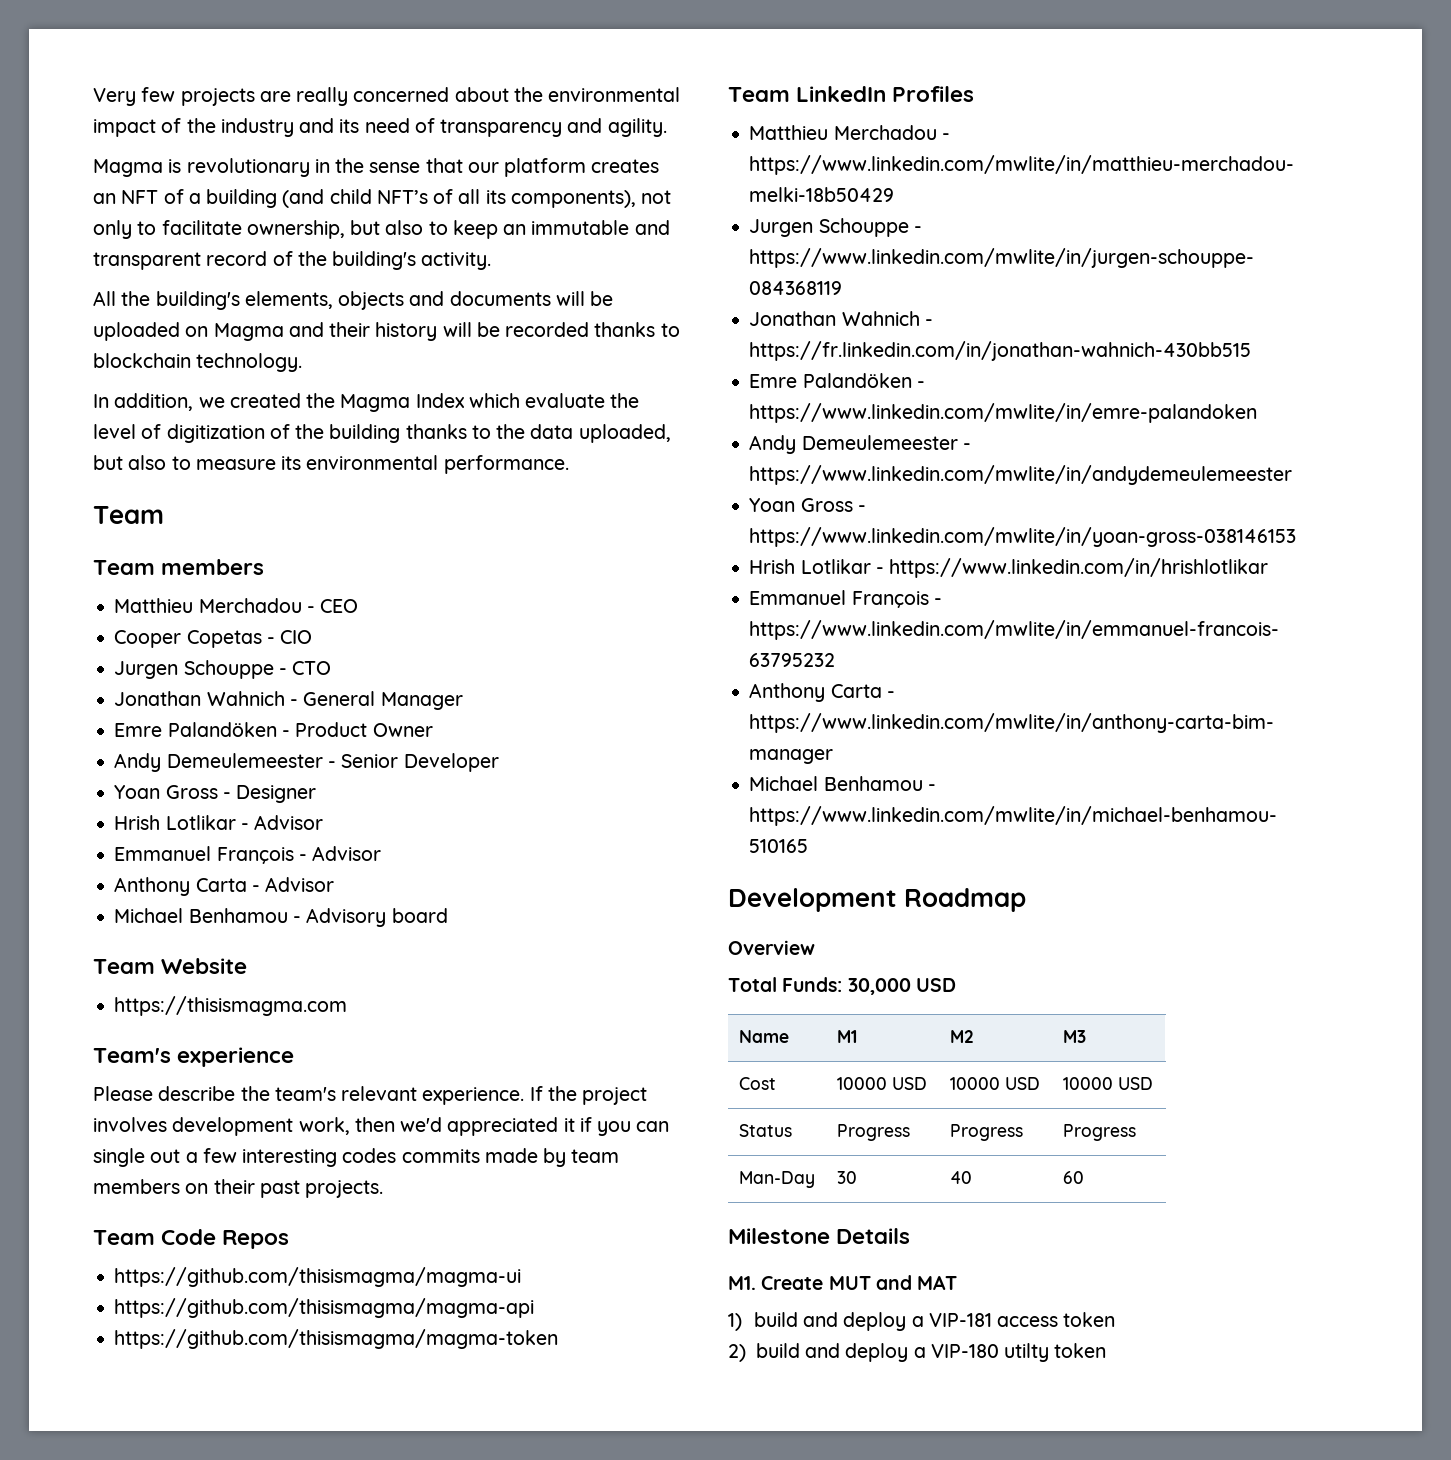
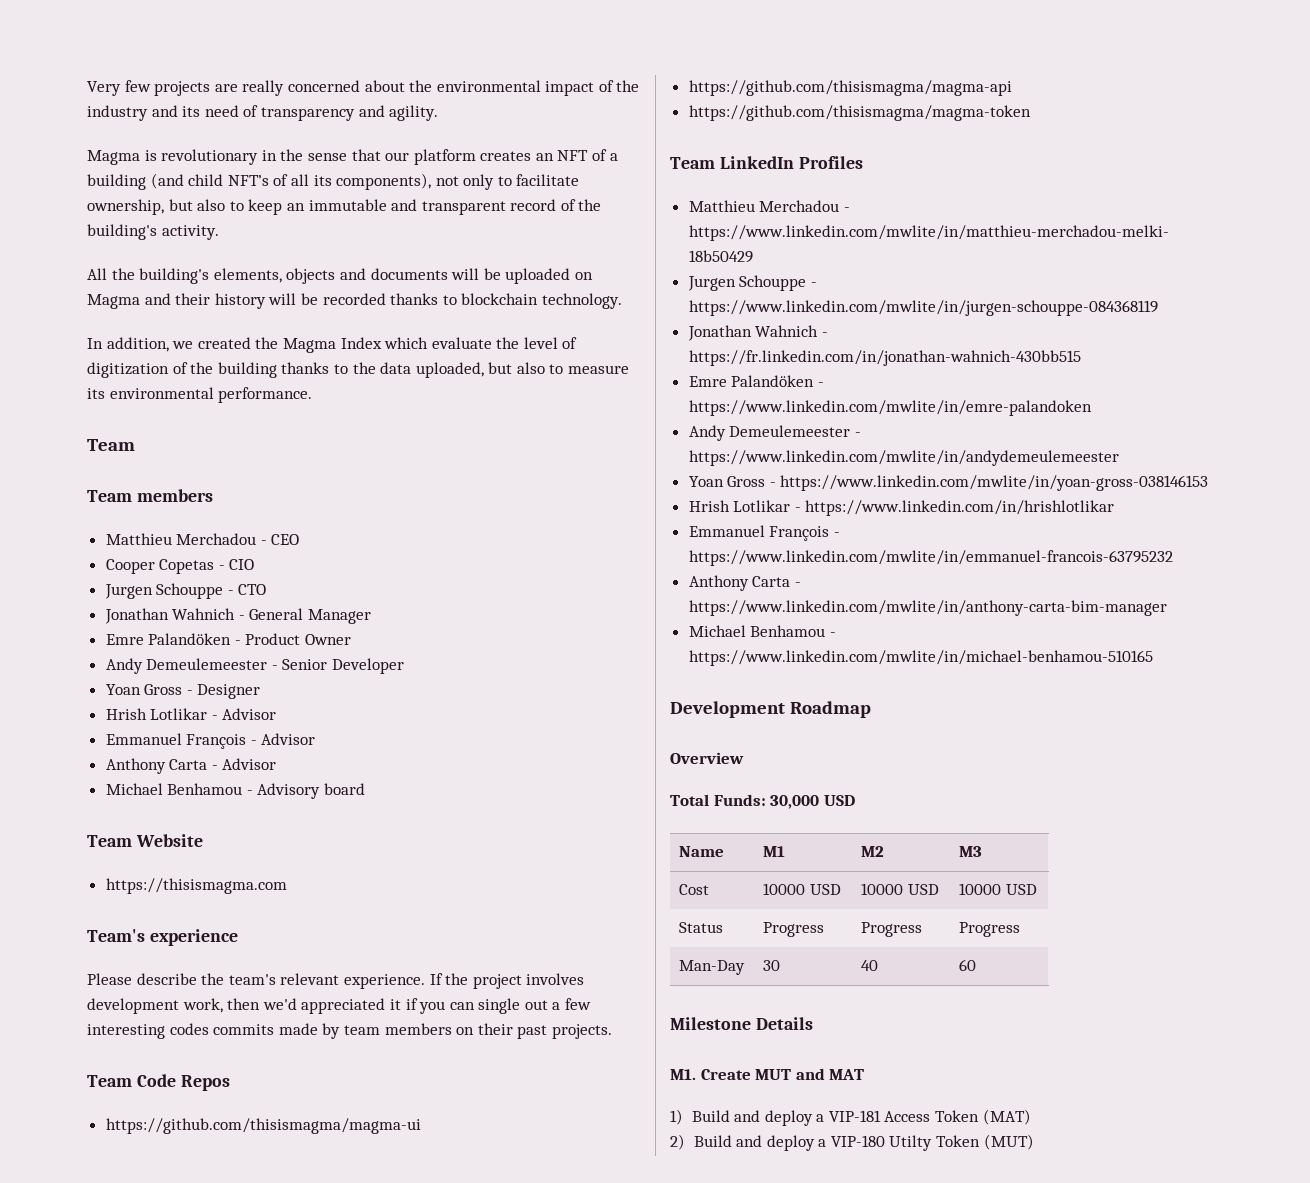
- 1) build and deploy a VIP-181 access token
+ 1) Build and deploy a VIP-181 Access Token (MAT)
- 2) build and deploy a VIP-180 utilty token
+ 2) Build and deploy a VIP-180 Utilty Token (MUT)

